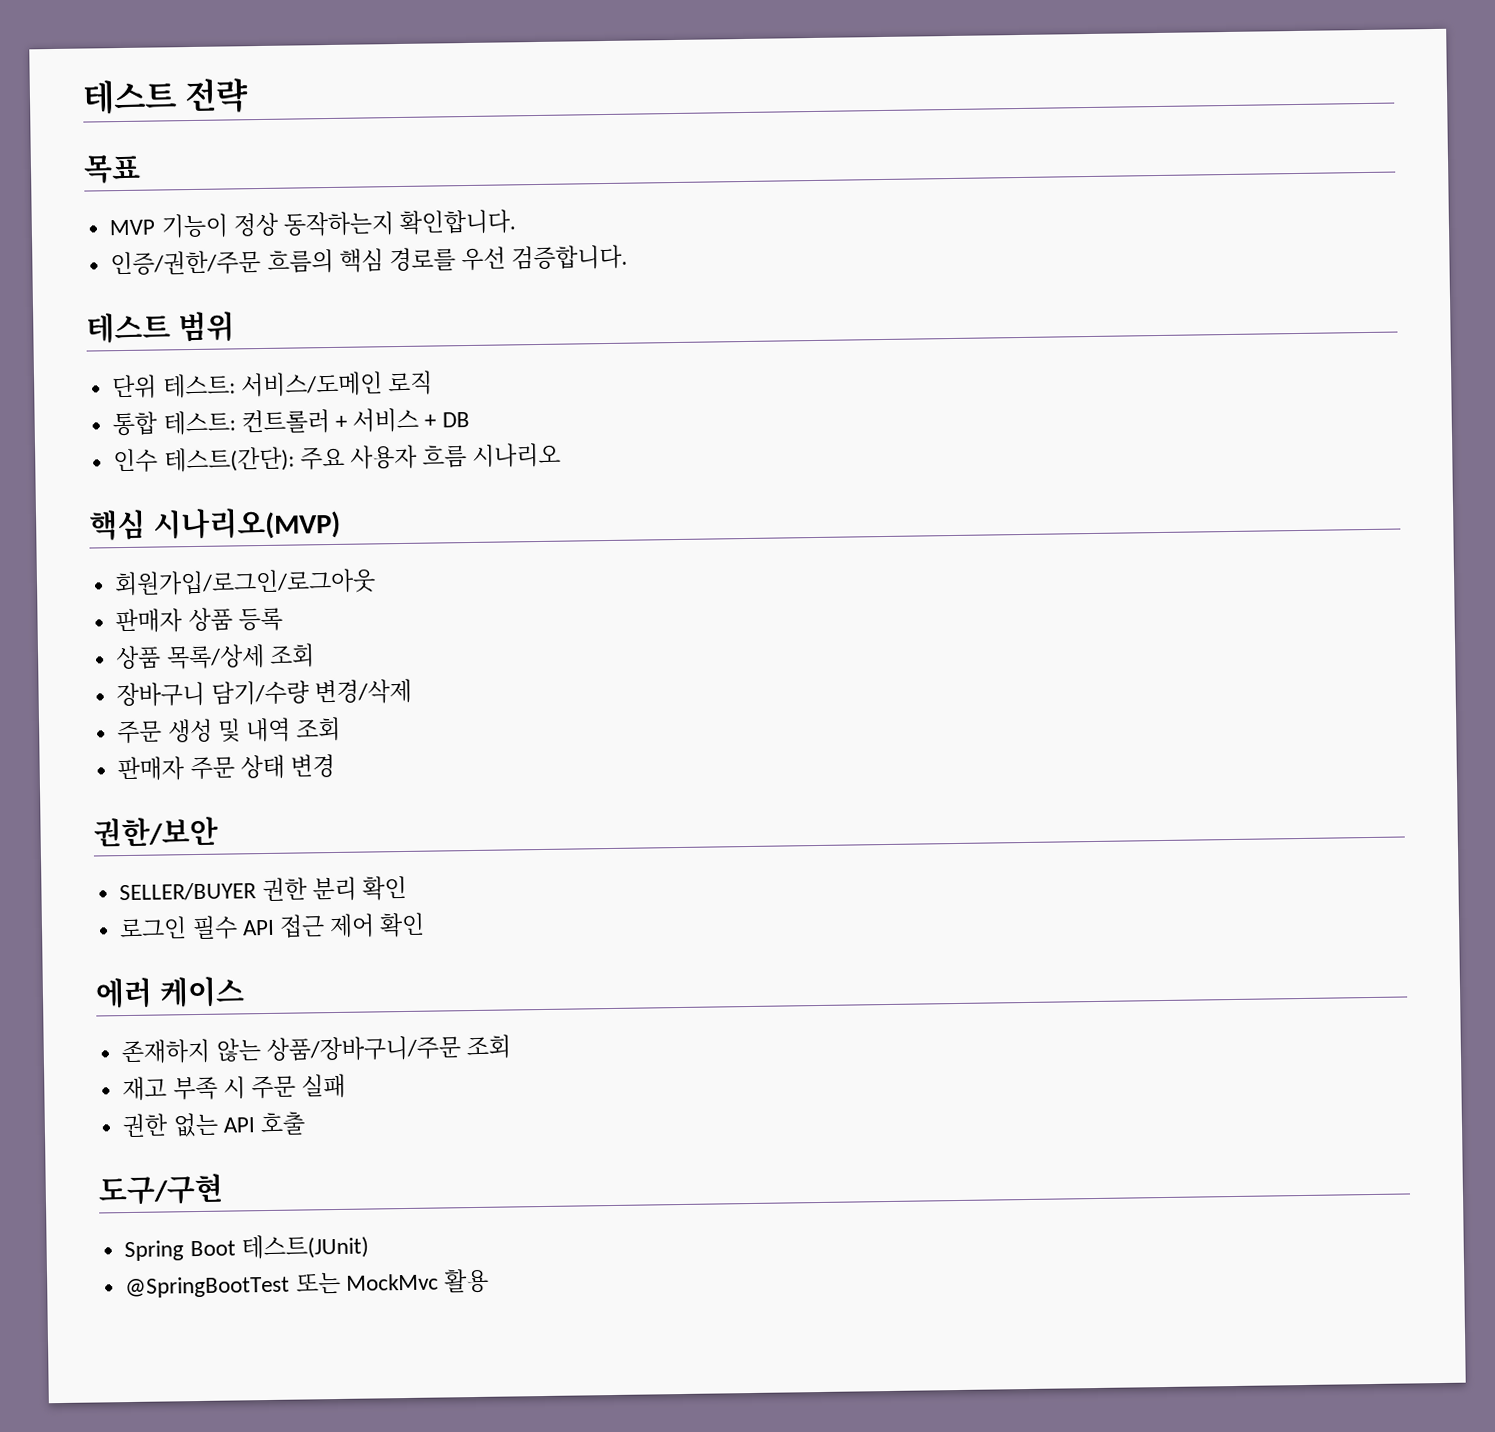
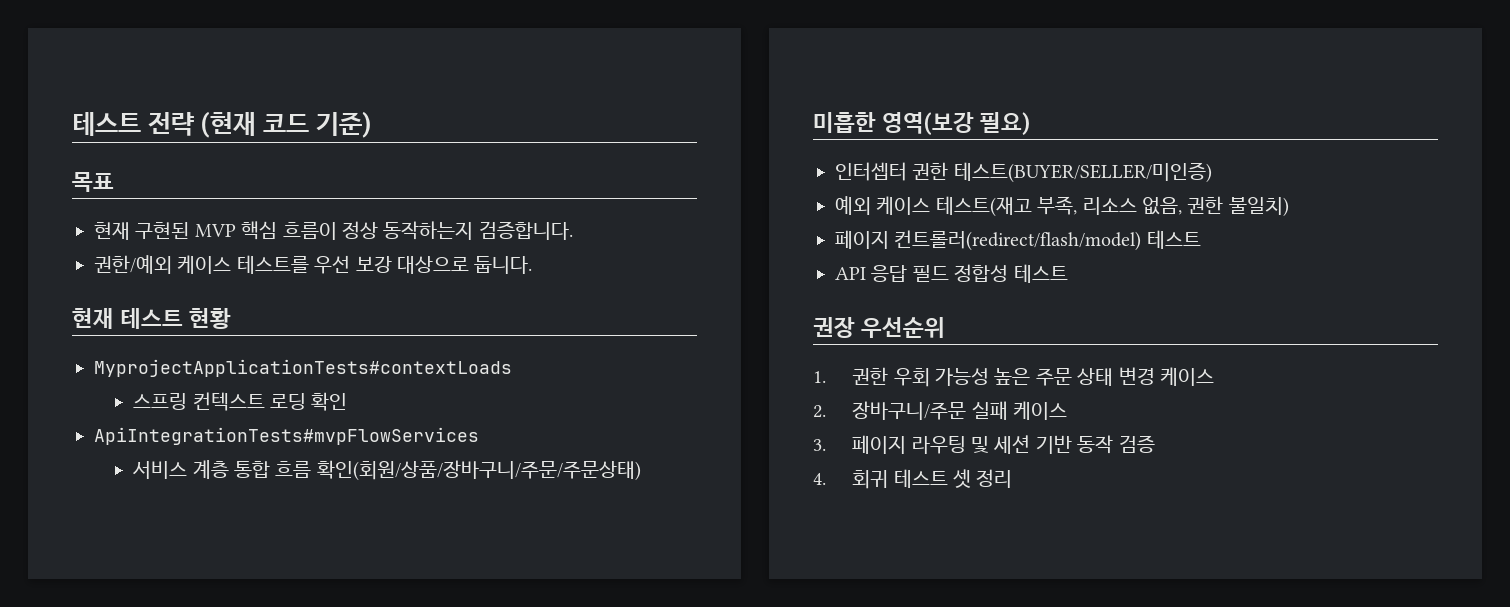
- 테스트 전략
+ 테스트 전략 (현재 코드 기준)
  목표
- MVP 기능이 정상 동작하는지 확인합니다.
- 인증/권한/주문 흐름의 핵심 경로를 우선 검증합니다.
- 테스트 범위
- 단위 테스트: 서비스/도메인 로직
- 통합 테스트: 컨트롤러 + 서비스 + DB
- 인수 테스트(간단): 주요 사용자 흐름 시나리오
- 핵심 시나리오(MVP)
- 회원가입/로그인/로그아웃
- 판매자 상품 등록
- 상품 목록/상세 조회
- 장바구니 담기/수량 변경/삭제
- 주문 생성 및 내역 조회
- 판매자 주문 상태 변경
- 권한/보안
- SELLER/BUYER 권한 분리 확인
- 로그인 필수 API 접근 제어 확인
- 에러 케이스
- 존재하지 않는 상품/장바구니/주문 조회
- 재고 부족 시 주문 실패
- 권한 없는 API 호출
- 도구/구현
- Spring Boot 테스트(JUnit)
- @SpringBootTest 또는 MockMvc 활용
+ 현재 구현된 MVP 핵심 흐름이 정상 동작하는지 검증합니다.
+ 권한/예외 케이스 테스트를 우선 보강 대상으로 둡니다.
+ 현재 테스트 현황
+ MyprojectApplicationTests#contextLoads
+ 스프링 컨텍스트 로딩 확인
+ ApiIntegrationTests#mvpFlowServices
+ 서비스 계층 통합 흐름 확인(회원/상품/장바구니/주문/주문상태)
+ 미흡한 영역(보강 필요)
+ 인터셉터 권한 테스트(BUYER/SELLER/미인증)
+ 예외 케이스 테스트(재고 부족, 리소스 없음, 권한 불일치)
+ 페이지 컨트롤러(redirect/flash/model) 테스트
+ API 응답 필드 정합성 테스트
+ 권장 우선순위
+ 1. 권한 우회 가능성 높은 주문 상태 변경 케이스
+ 2. 장바구니/주문 실패 케이스
+ 3. 페이지 라우팅 및 세션 기반 동작 검증
+ 4. 회귀 테스트 셋 정리

